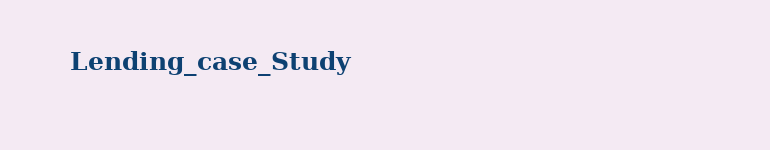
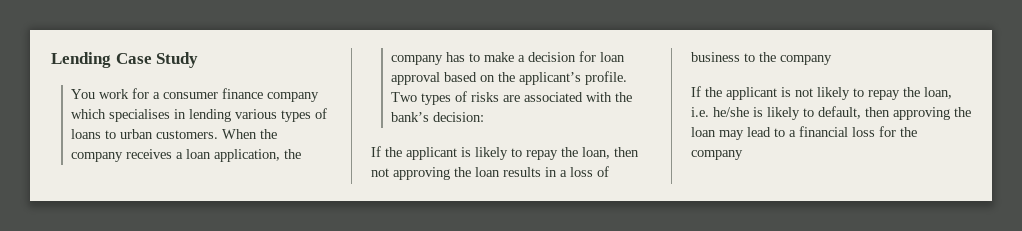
- Lending_case_Study
+ Lending Case Study
+ You work for a consumer finance company which specialises in lending various types of loans to urban customers. When the company receives a loan application, the company has to make a decision for loan approval based on the applicant’s profile. Two types of risks are associated with the bank’s decision:
+ If the applicant is likely to repay the loan, then not approving the loan results in a loss of business to the company
+ If the applicant is not likely to repay the loan, i.e. he/she is likely to default, then approving the loan may lead to a financial loss for the company

